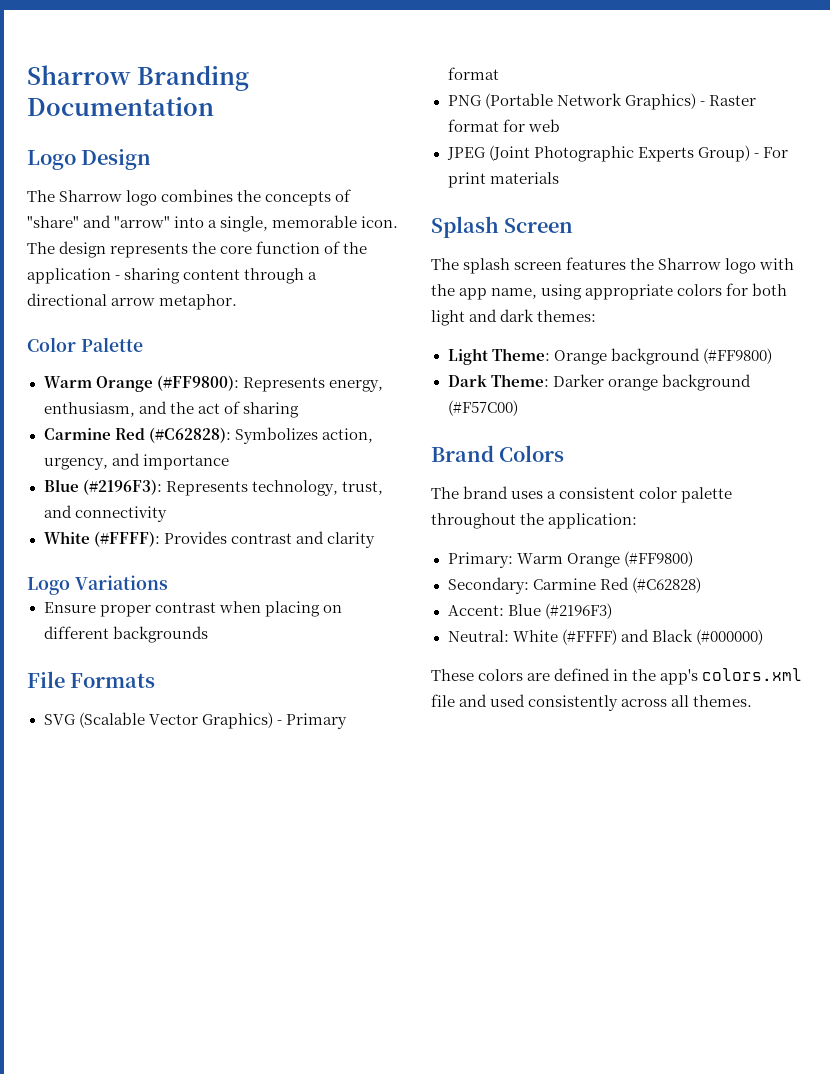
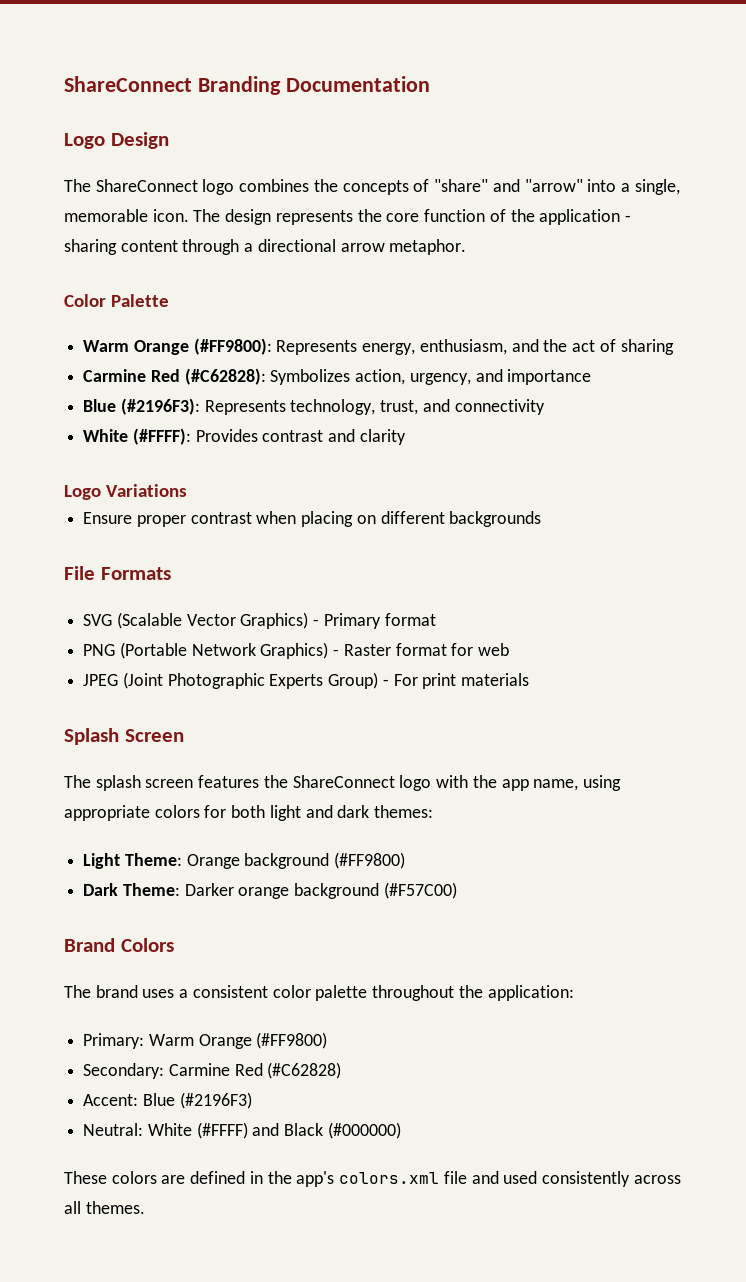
- Sharrow Branding Documentation
+ ShareConnect Branding Documentation
- The Sharrow logo combines the concepts of "share" and "arrow" into a single, memorable icon.
+ The ShareConnect logo combines the concepts of "share" and "arrow" into a single, memorable icon.
- The splash screen features the Sharrow logo with the app name, using appropriate colors for both light and dark themes:
+ The splash screen features the ShareConnect logo with the app name, using appropriate colors for both light and dark themes:

